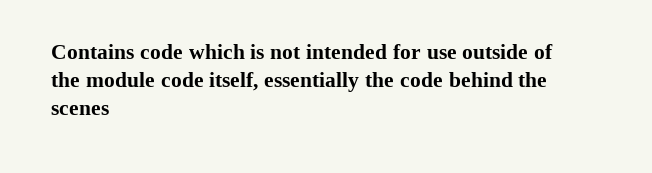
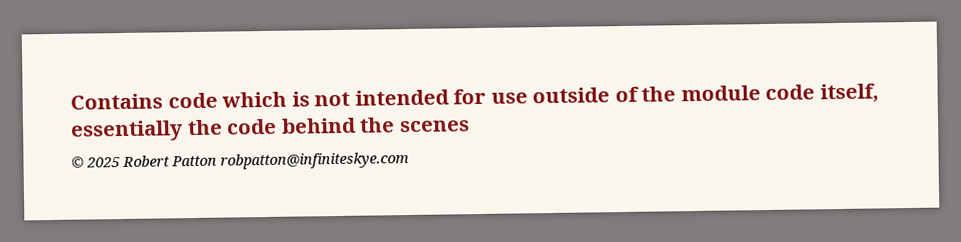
+ © 2025 Robert Patton robpatton@infiniteskye.com

